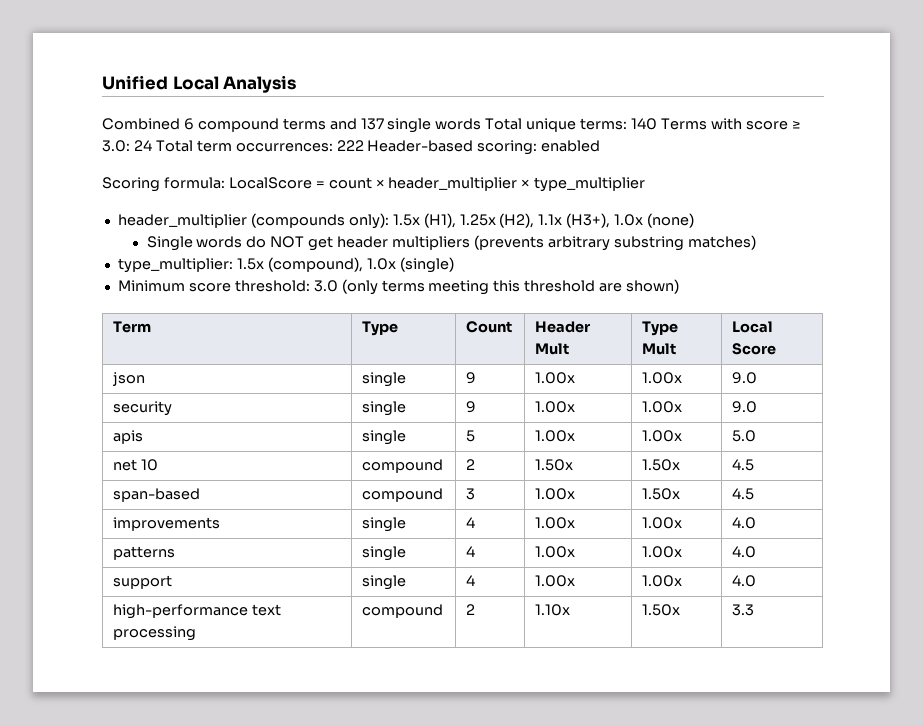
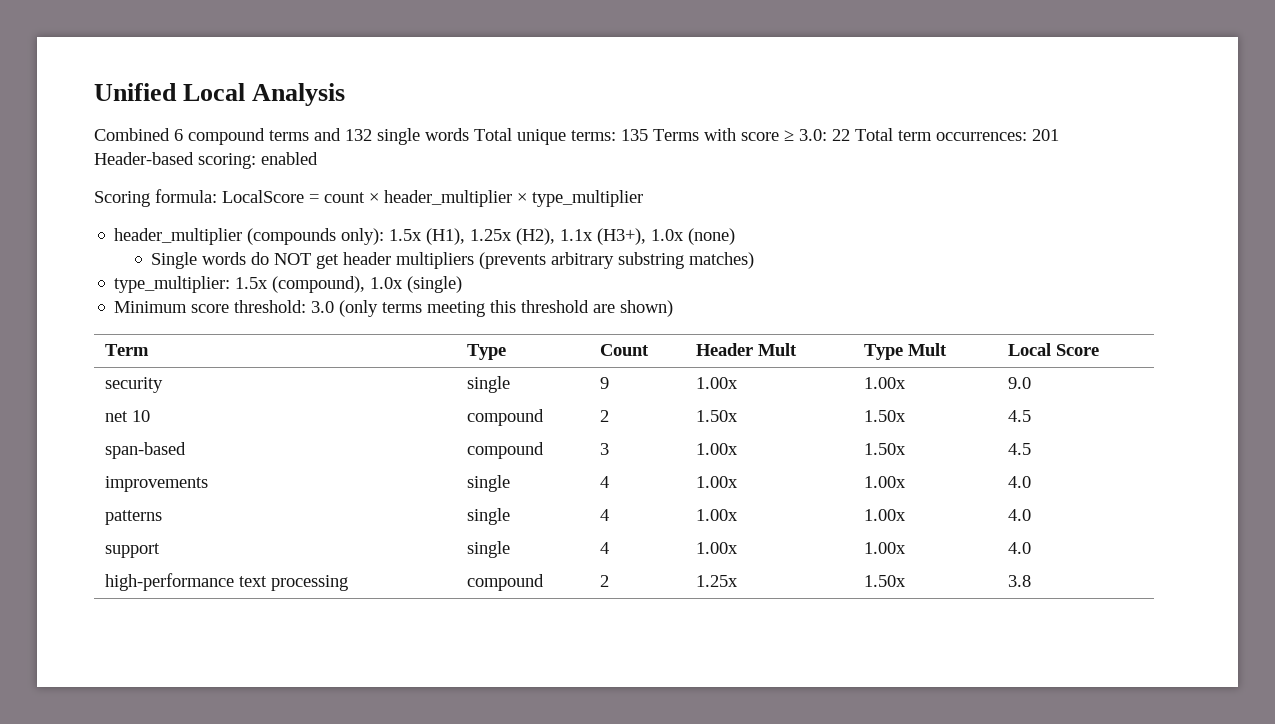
- Combined 6 compound terms and 137 single words Total unique terms: 140 Terms with score ≥ 3.0: 24 Total term occurrences: 222 Header-based scoring: enabled
+ Combined 6 compound terms and 132 single words Total unique terms: 135 Terms with score ≥ 3.0: 22 Total term occurrences: 201 Header-based scoring: enabled
- json | single | 9 | 1.00x | 1.00x | 9.0
- apis | single | 5 | 1.00x | 1.00x | 5.0
- high-performance text processing | compound | 2 | 1.10x | 1.50x | 3.3
+ high-performance text processing | compound | 2 | 1.25x | 1.50x | 3.8

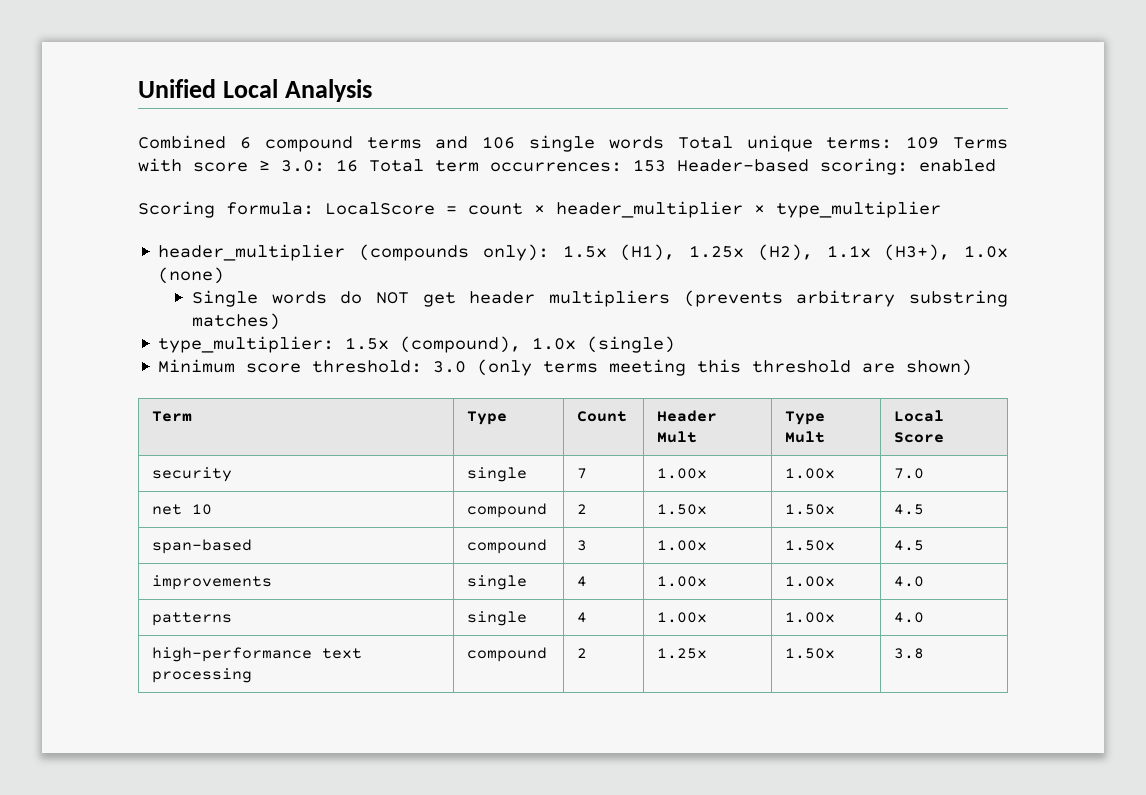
- Combined 6 compound terms and 132 single words Total unique terms: 135 Terms with score ≥ 3.0: 22 Total term occurrences: 201 Header-based scoring: enabled
+ Combined 6 compound terms and 106 single words Total unique terms: 109 Terms with score ≥ 3.0: 16 Total term occurrences: 153 Header-based scoring: enabled
- security | single | 9 | 1.00x | 1.00x | 9.0
+ security | single | 7 | 1.00x | 1.00x | 7.0
- support | single | 4 | 1.00x | 1.00x | 4.0

